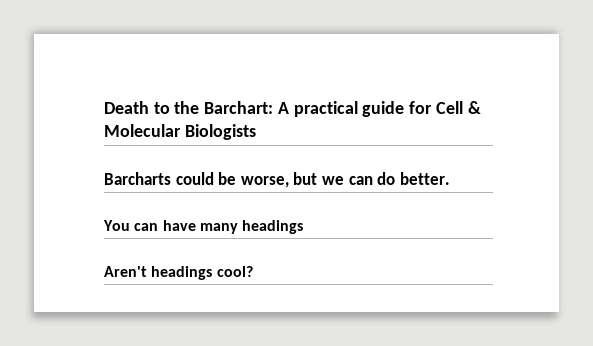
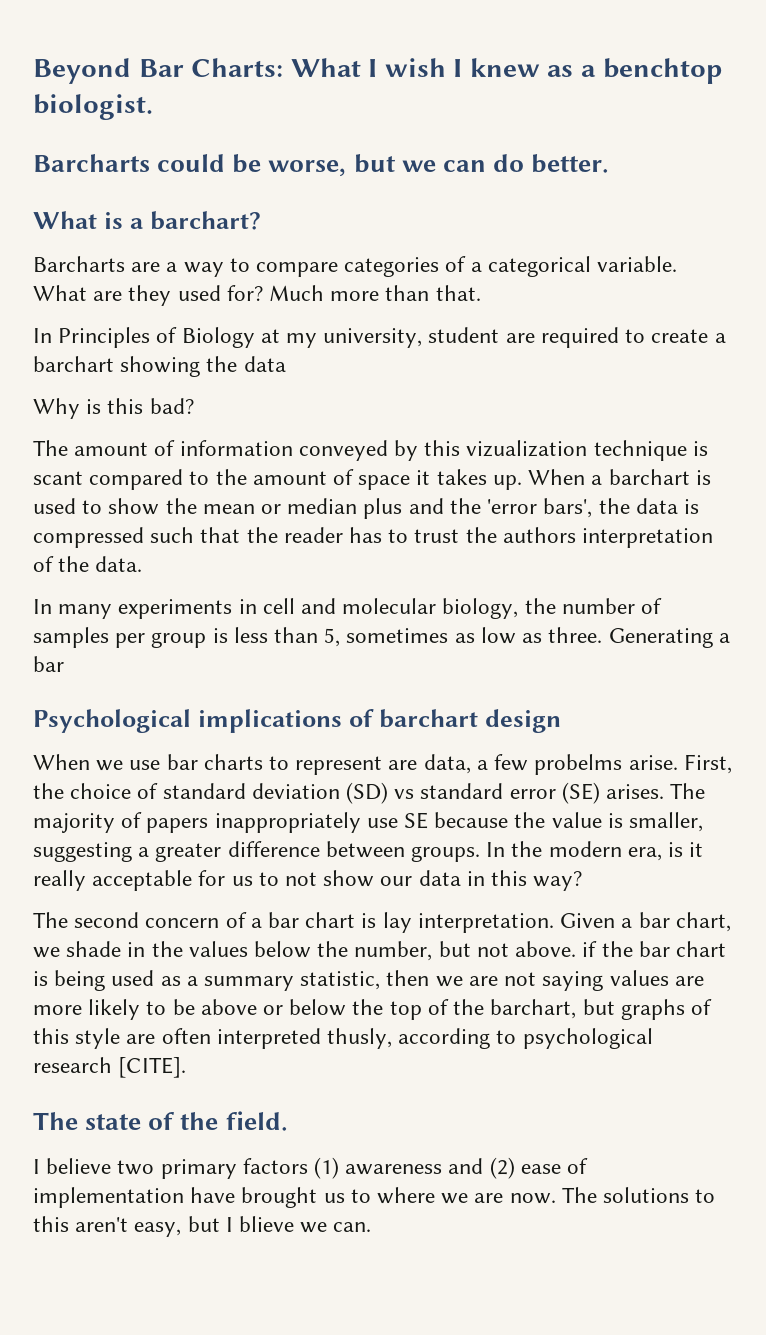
- Death to the Barchart: A practical guide for Cell & Molecular Biologists
+ Beyond Bar Charts: What I wish I knew as a benchtop biologist.
- You can have many headings
- Aren't headings cool?
+ What is a barchart?
+ Barcharts are a way to compare categories of a categorical variable. What are they used for? Much more than that.
+ In Principles of Biology at my university, student are required to create a barchart showing the data
+ Why is this bad?
+ The amount of information conveyed by this vizualization technique is scant compared to the amount of space it takes up. When a barchart is used to show the mean or median plus and the 'error bars', the data is compressed such that the reader has to trust the authors interpretation of the data.
+ In many experiments in cell and molecular biology, the number of samples per group is less than 5, sometimes as low as three. Generating a bar
+ Psychological implications of barchart design
+ When we use bar charts to represent are data, a few probelms arise. First, the choice of standard deviation (SD) vs standard error (SE) arises. The majority of papers inappropriately use SE because the value is smaller, suggesting a greater difference between groups. In the modern era, is it really acceptable for us to not show our data in this way?
+ The second concern of a bar chart is lay interpretation. Given a bar chart, we shade in the values below the number, but not above. if the bar chart is being used as a summary statistic, then we are not saying values are more likely to be above or below the top of the barchart, but graphs of this style are often interpreted thusly, according to psychological research [CITE].
+ The state of the field.
+ I believe two primary factors (1) awareness and (2) ease of implementation have brought us to where we are now. The solutions to this aren't easy, but I blieve we can.

